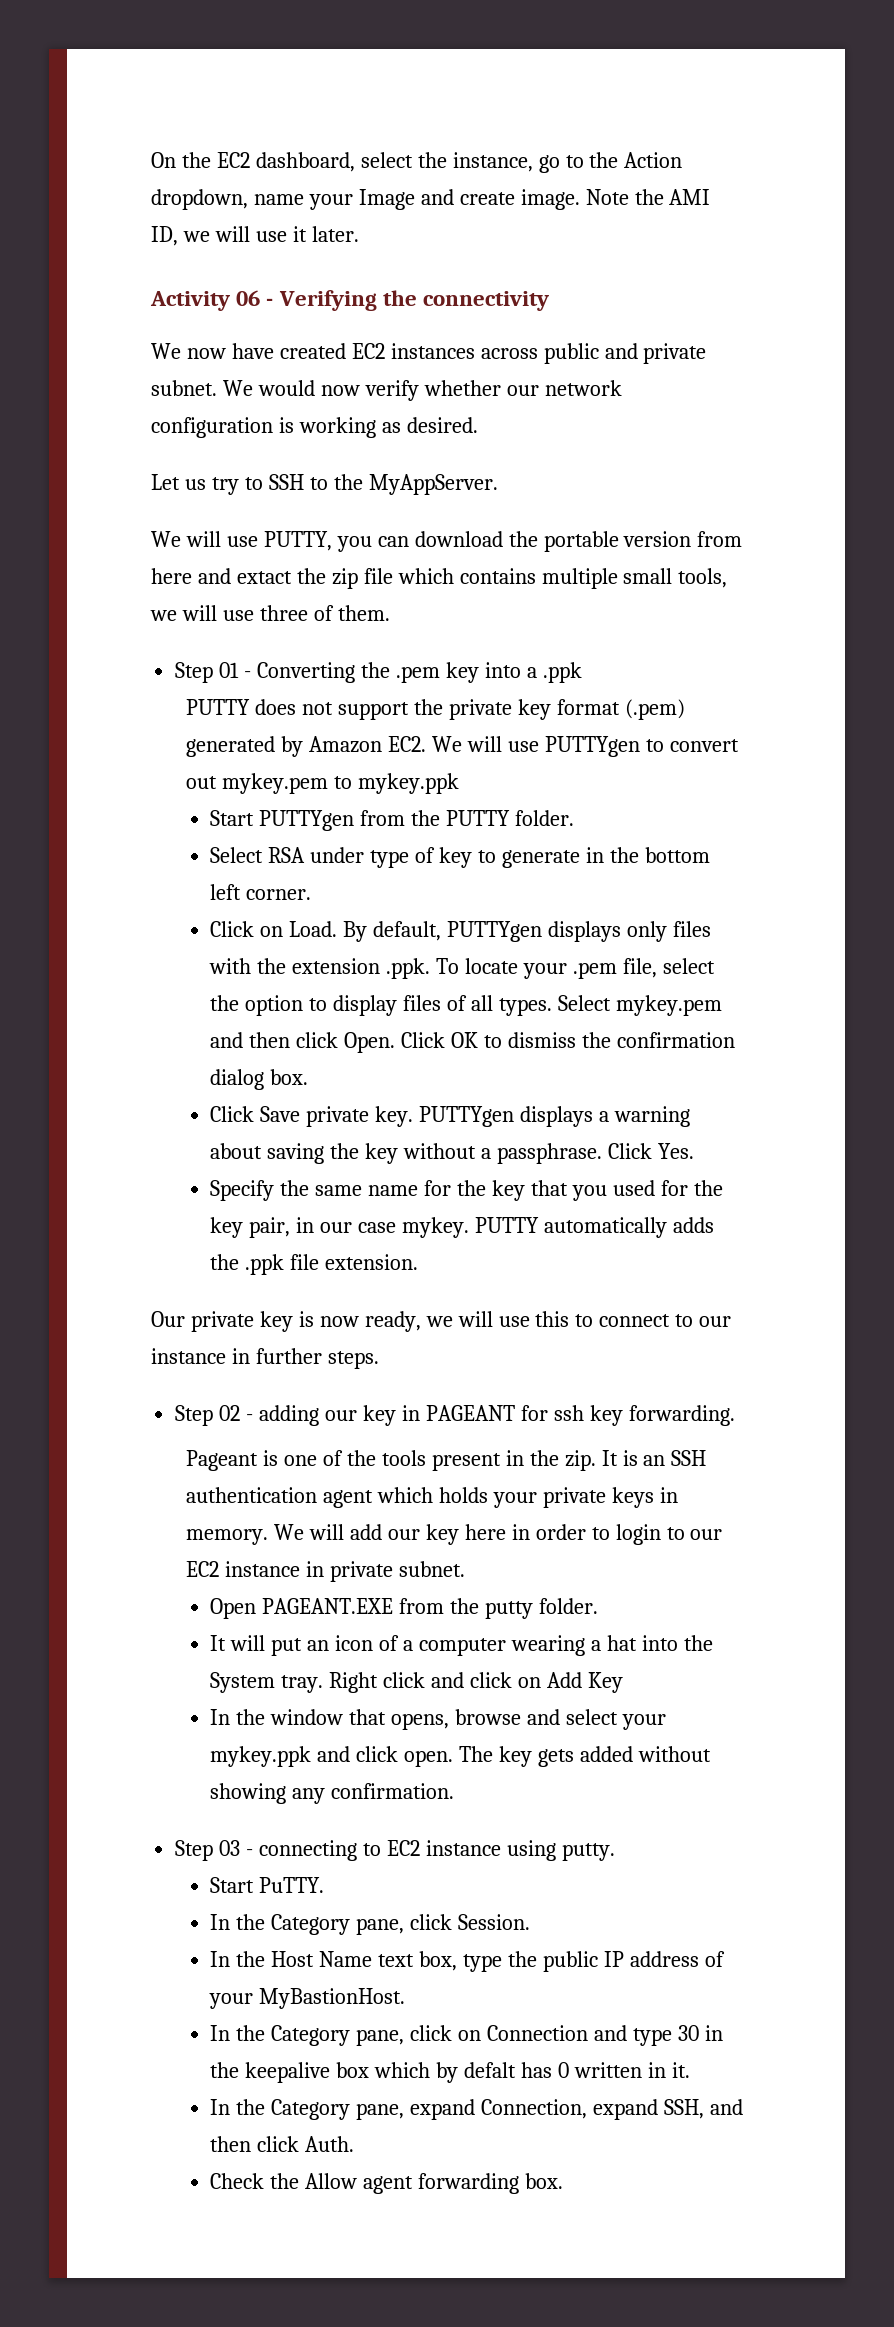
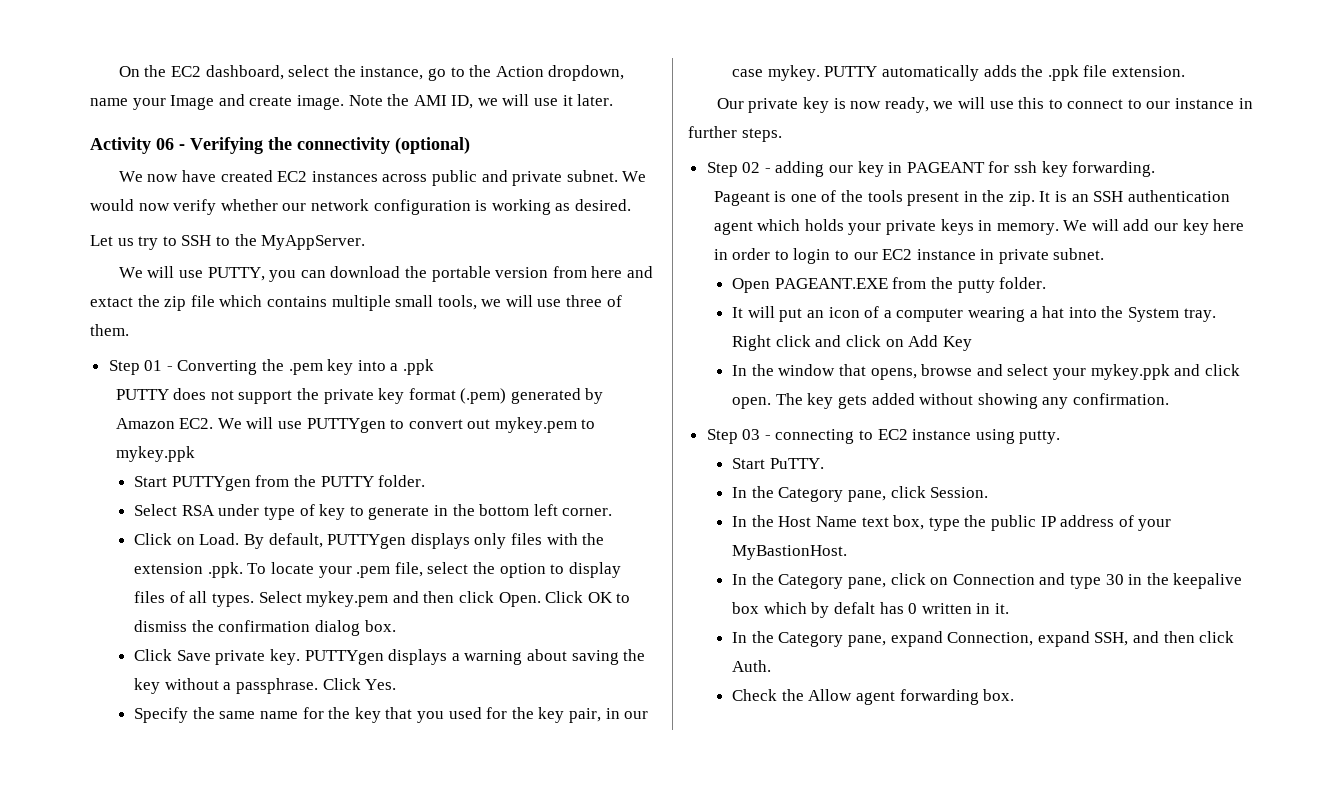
- Activity 06 - Verifying the connectivity
+ Activity 06 - Verifying the connectivity (optional)

